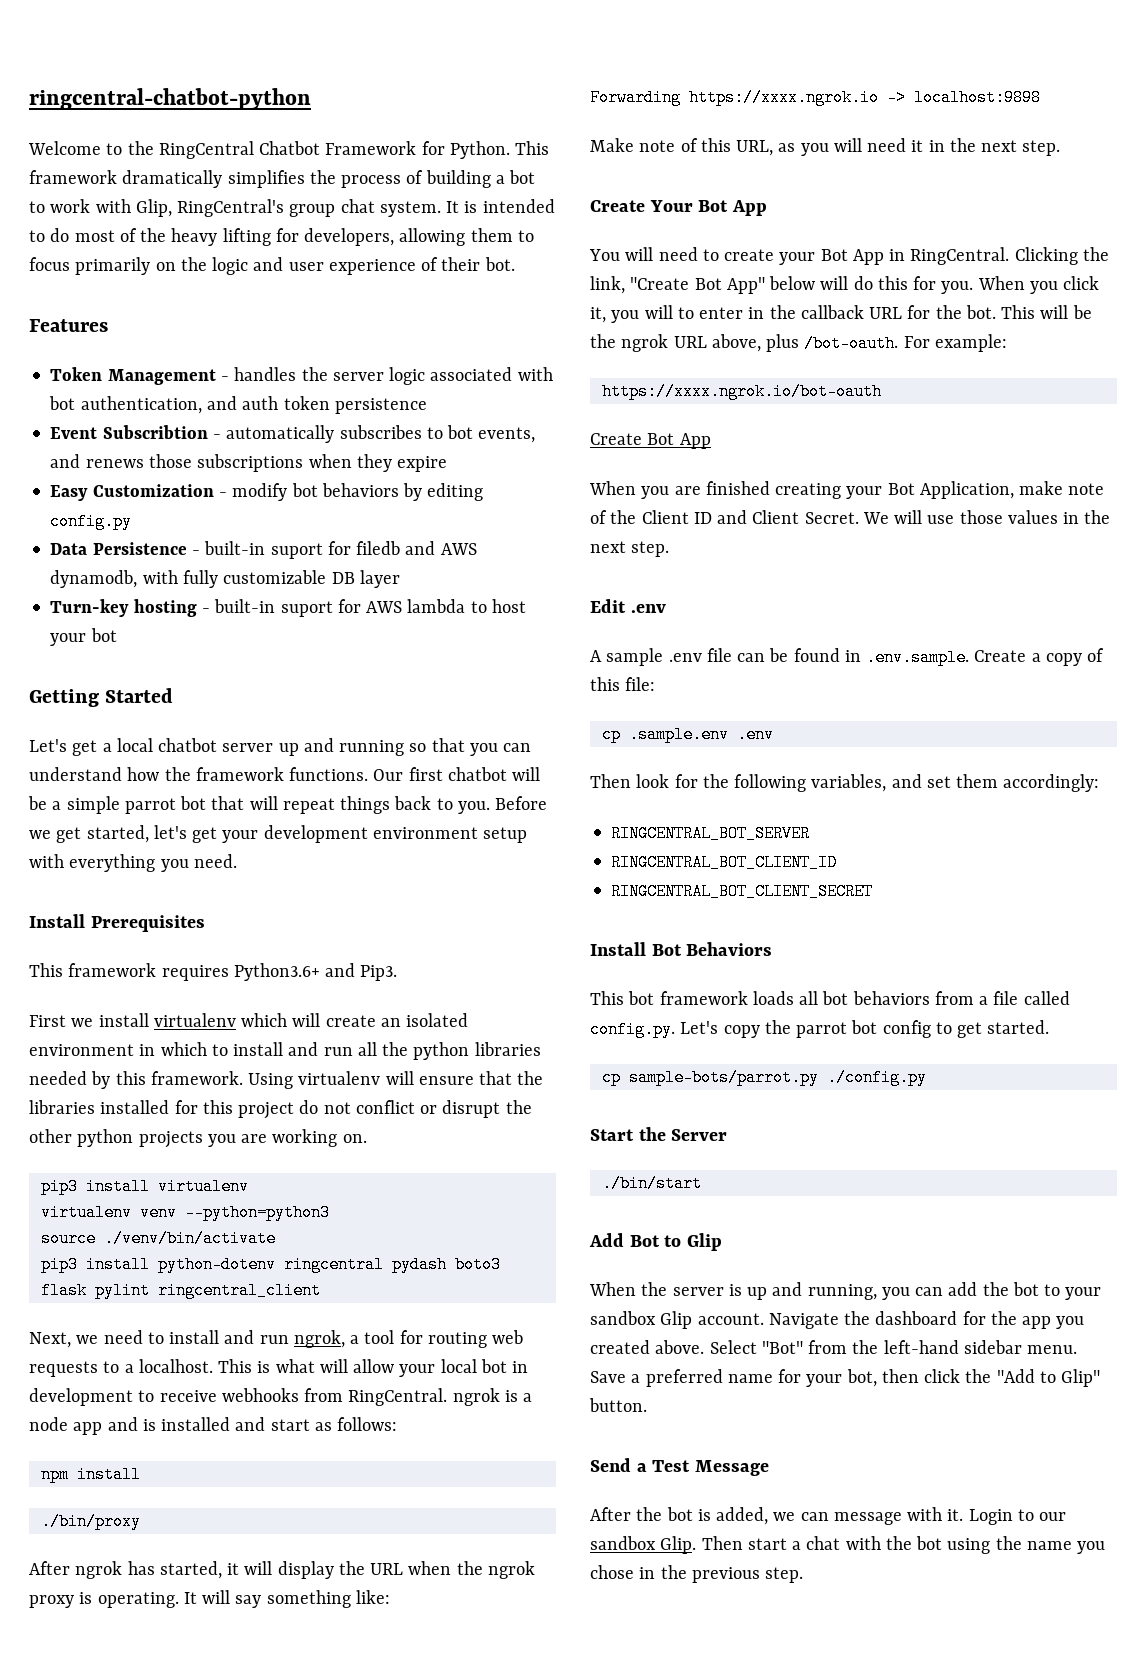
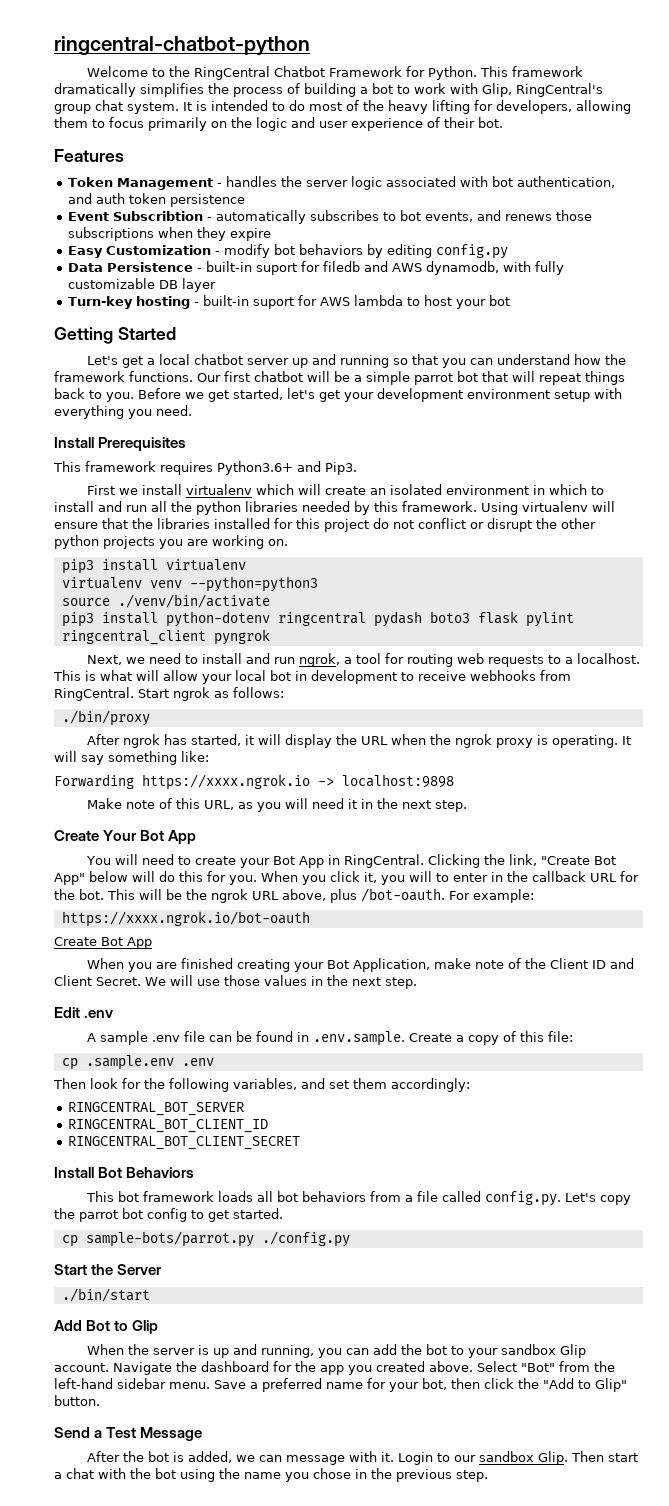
- pip3 install python-dotenv ringcentral pydash boto3 flask pylint ringcentral_client
+ pip3 install python-dotenv ringcentral pydash boto3 flask pylint ringcentral_client pyngrok
- This is what will allow your local bot in development to receive webhooks from RingCentral. ngrok is a node app and is installed and start as follows:
+ This is what will allow your local bot in development to receive webhooks from RingCentral. Start ngrok as follows:
- npm install

